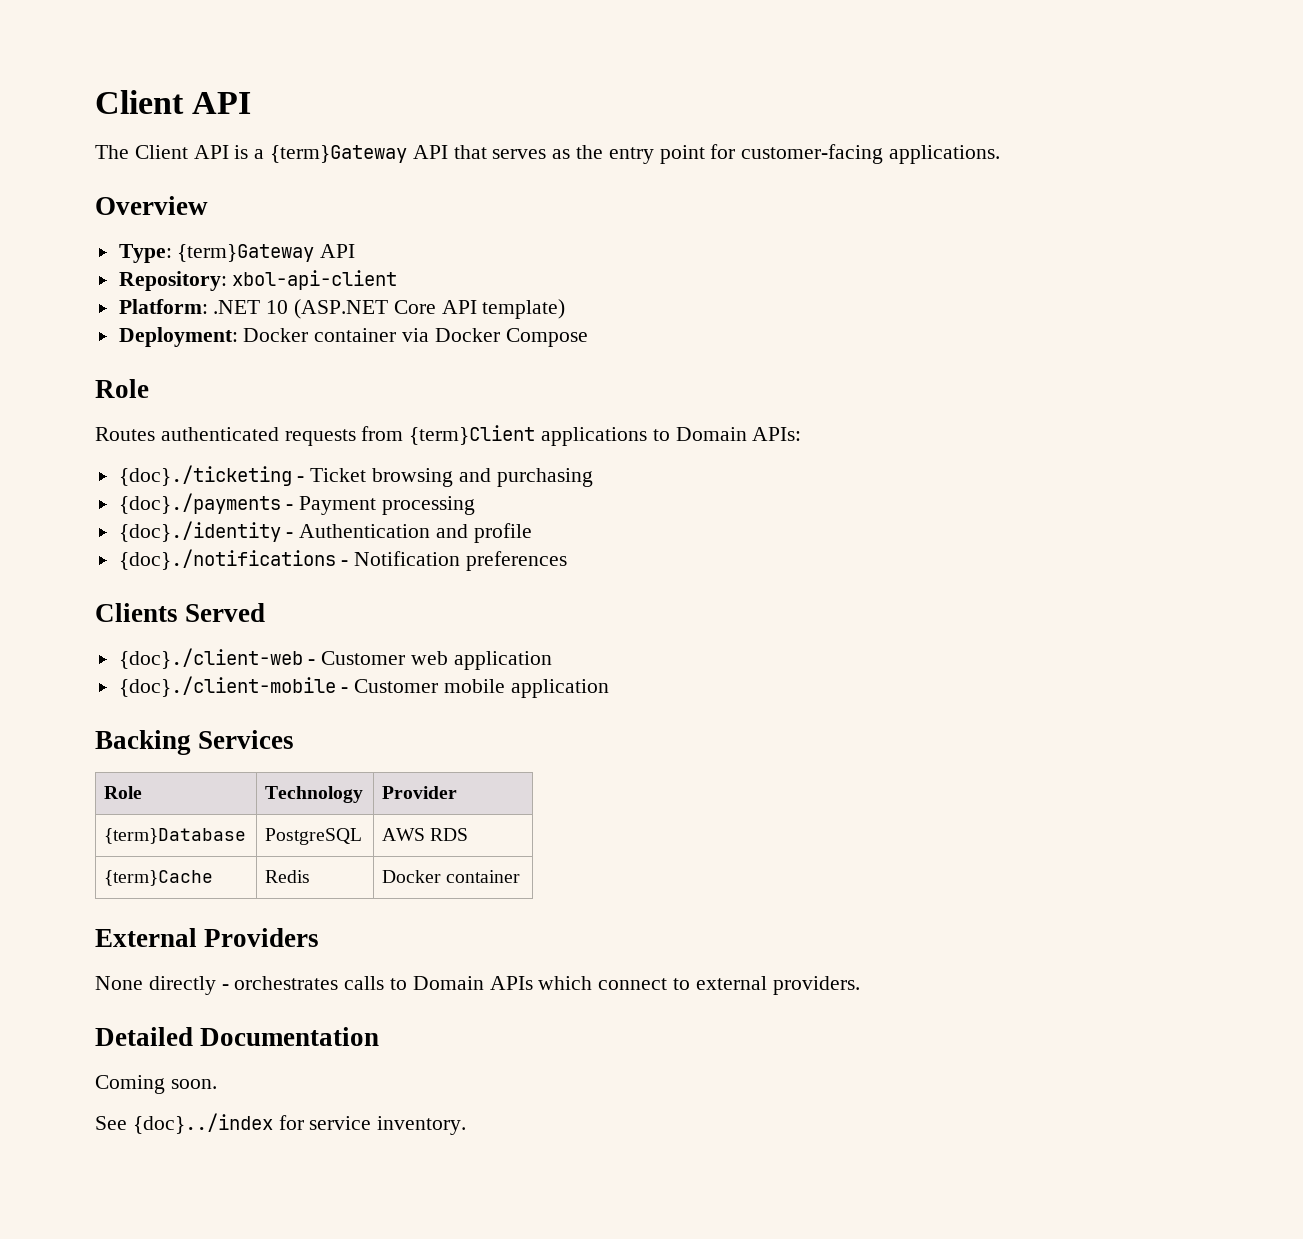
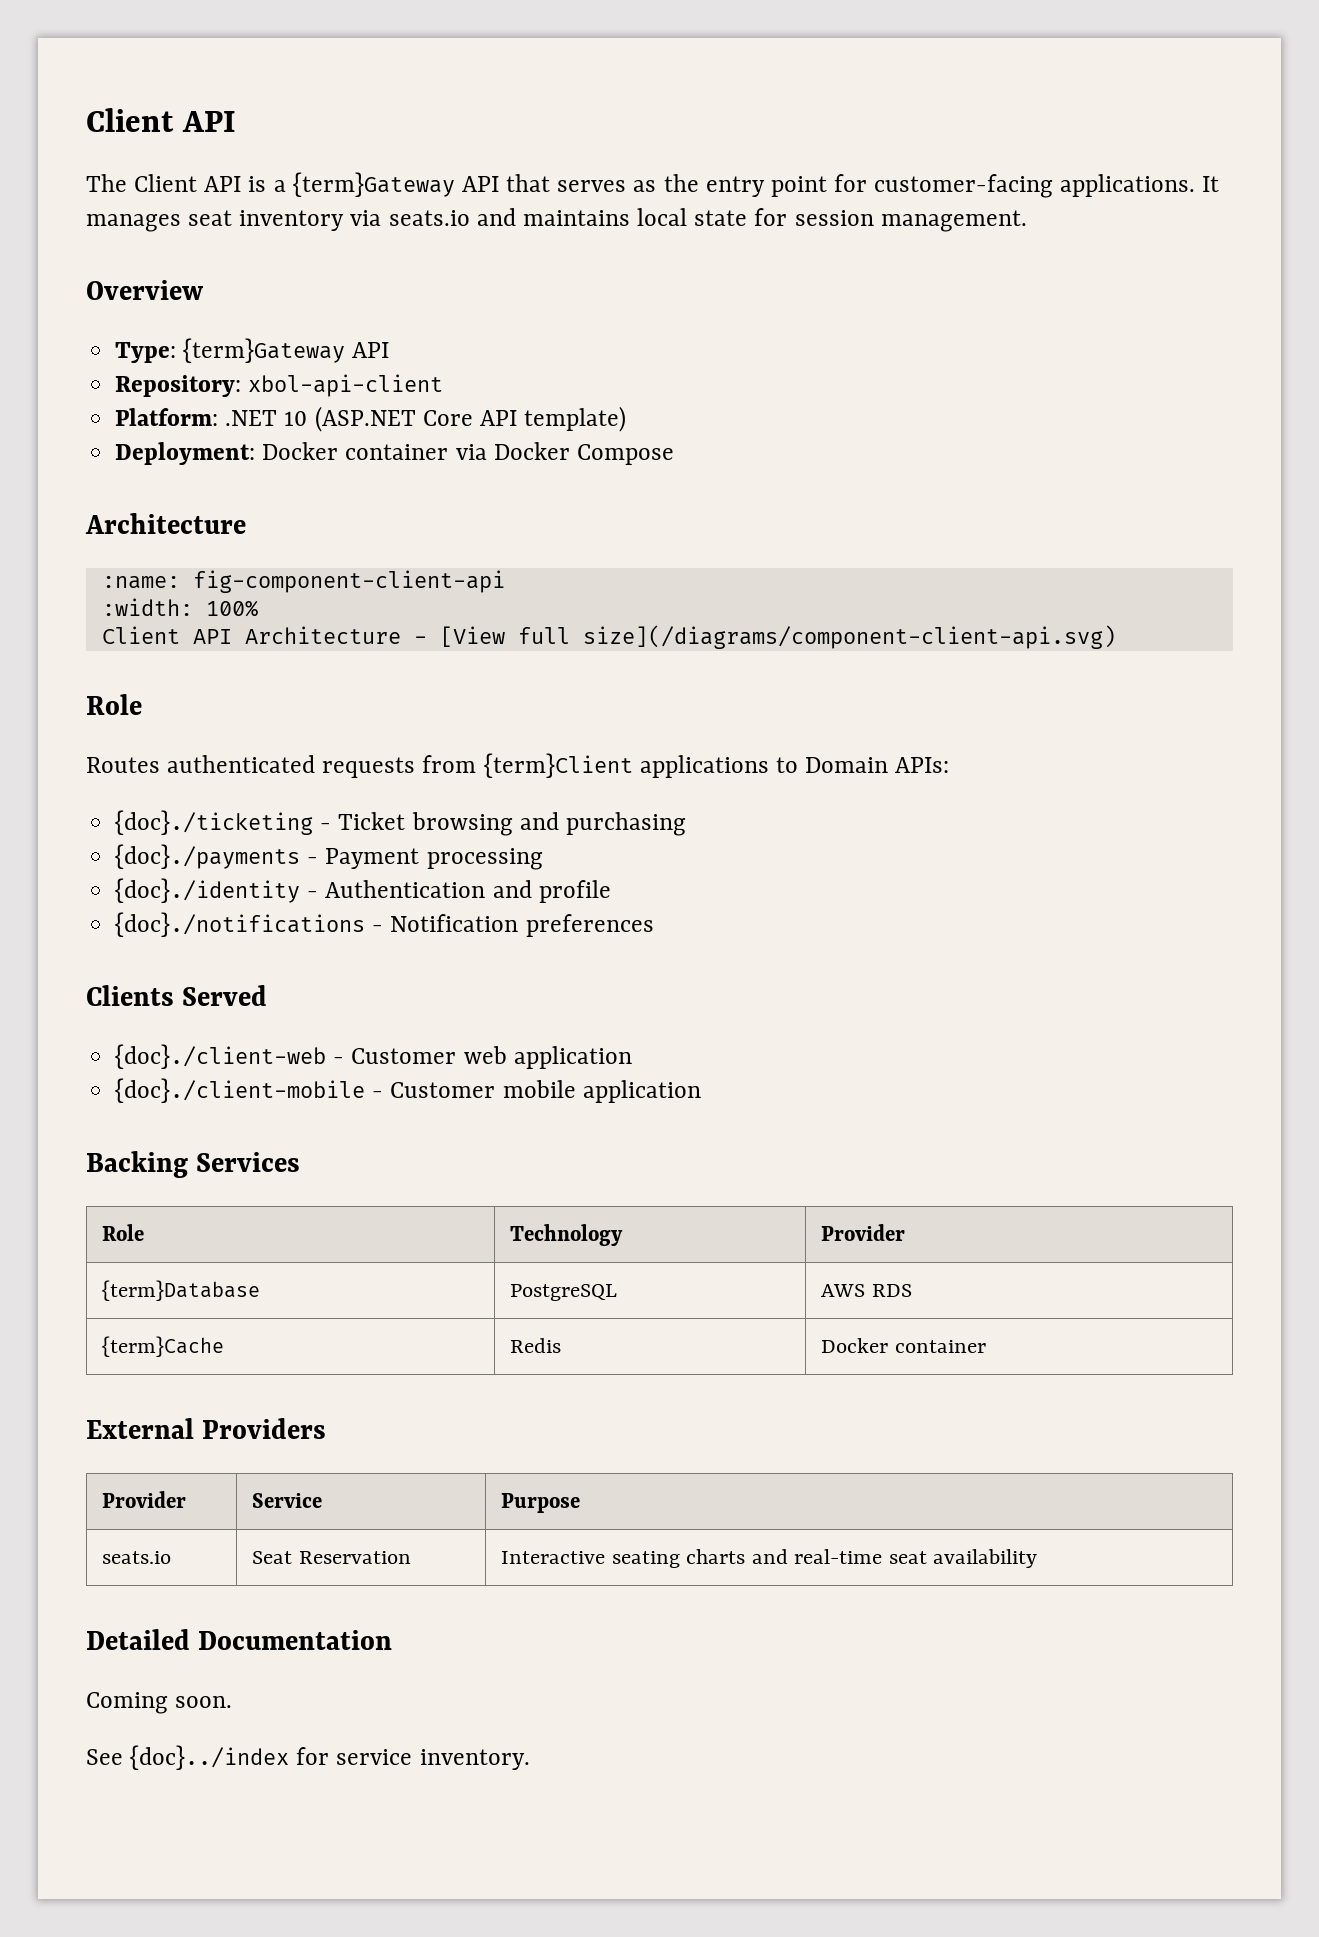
+ It manages seat inventory via seats.io and maintains local state for session management.
  Deployment: Docker container via Docker Compose
+ Architecture
+ :name: fig-component-client-api
+ :width: 100%
+ Client API Architecture - [View full size](/diagrams/component-client-api.svg)
- None directly - orchestrates calls to Domain APIs which connect to external providers.
+ Provider | Service | Purpose
+ seats.io | Seat Reservation | Interactive seating charts and real-time seat availability

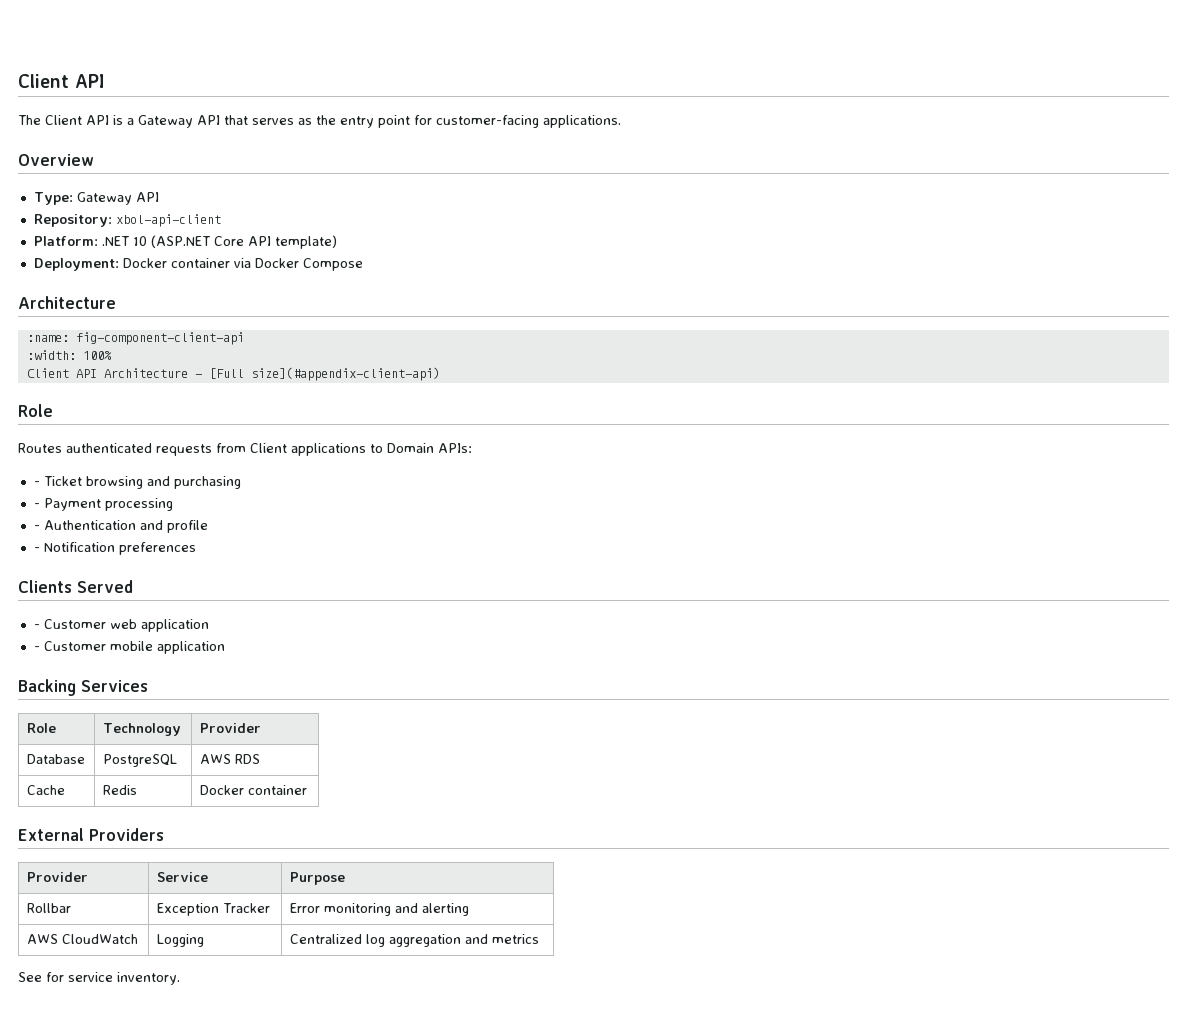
- The Client API is a {term}Gateway API that serves as the entry point for customer-facing applications. It manages seat inventory via seats.io and maintains local state for session management.
+ The Client API is a Gateway API that serves as the entry point for customer-facing applications.
- Type: {term}Gateway API
+ Type: Gateway API
- Client API Architecture - [View full size](/diagrams/component-client-api.svg)
+ Client API Architecture — [Full size](#appendix-client-api)
- Routes authenticated requests from {term}Client applications to Domain APIs:
+ Routes authenticated requests from Client applications to Domain APIs:
- {doc}./ticketing - Ticket browsing and purchasing
+ - Ticket browsing and purchasing
- {doc}./payments - Payment processing
+ - Payment processing
- {doc}./identity - Authentication and profile
+ - Authentication and profile
- {doc}./notifications - Notification preferences
+ - Notification preferences
- {doc}./client-web - Customer web application
+ - Customer web application
- {doc}./client-mobile - Customer mobile application
+ - Customer mobile application
- {term}Database | PostgreSQL | AWS RDS
+ Database | PostgreSQL | AWS RDS
- {term}Cache | Redis | Docker container
+ Cache | Redis | Docker container
- seats.io | Seat Reservation | Interactive seating charts and real-time seat availability
- Detailed Documentation
- Coming soon.
+ Rollbar | Exception Tracker | Error monitoring and alerting
+ AWS CloudWatch | Logging | Centralized log aggregation and metrics
- See {doc}../index for service inventory.
+ See for service inventory.

